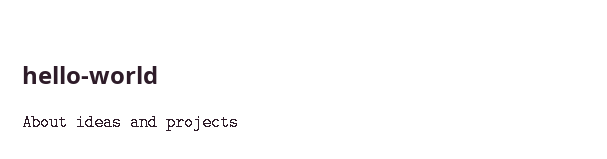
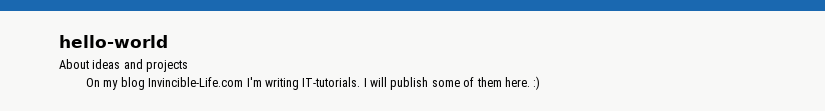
+ On my blog Invincible-Life.com I'm writing IT-tutorials. I will publish some of them here. :)

